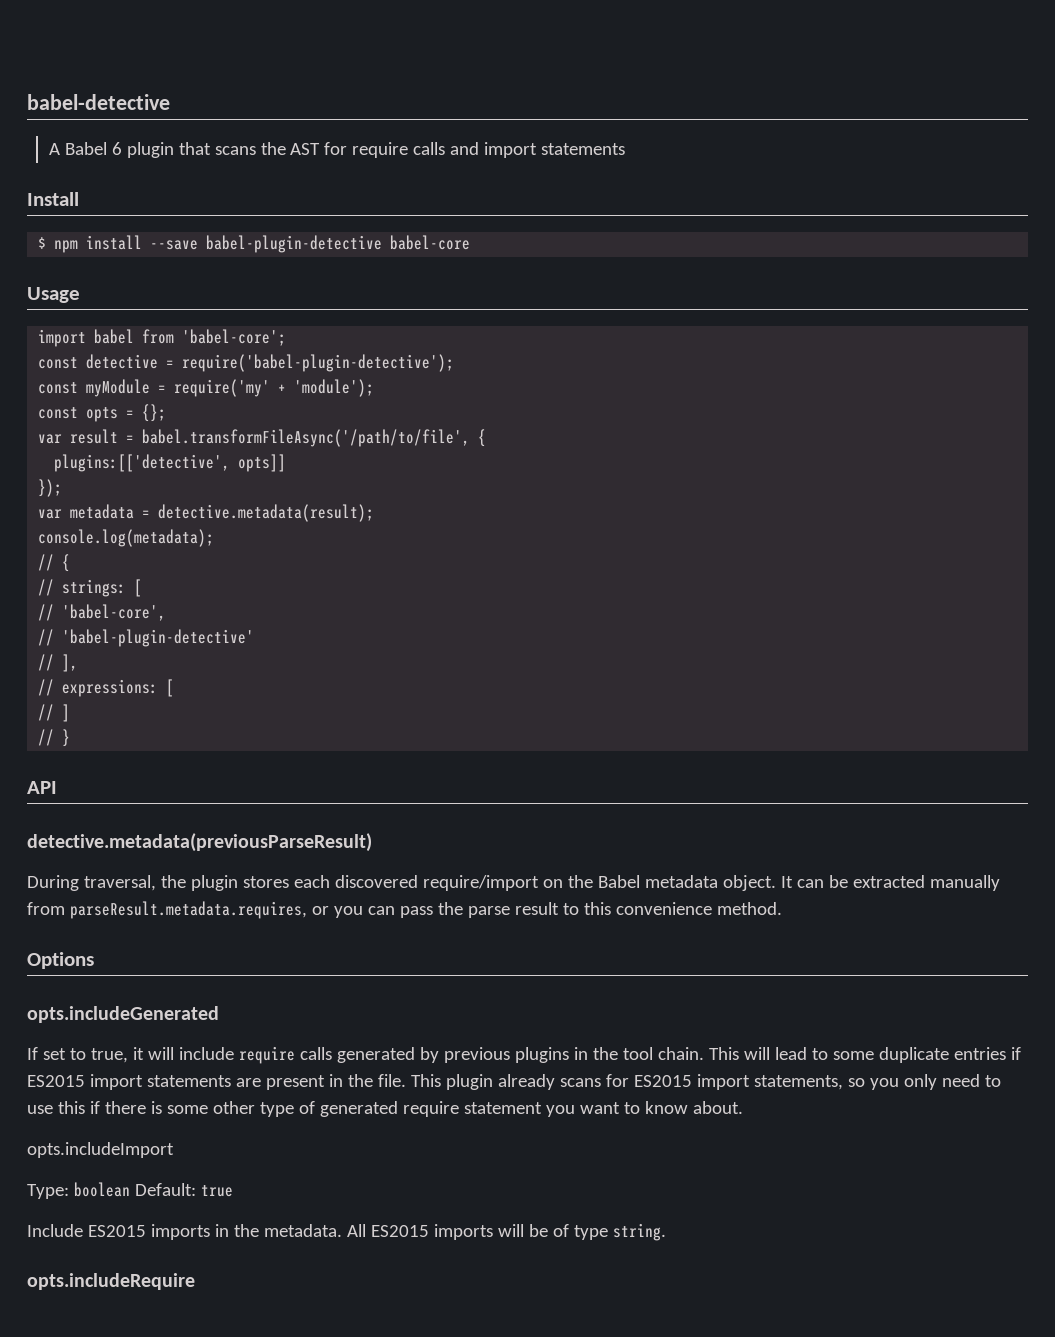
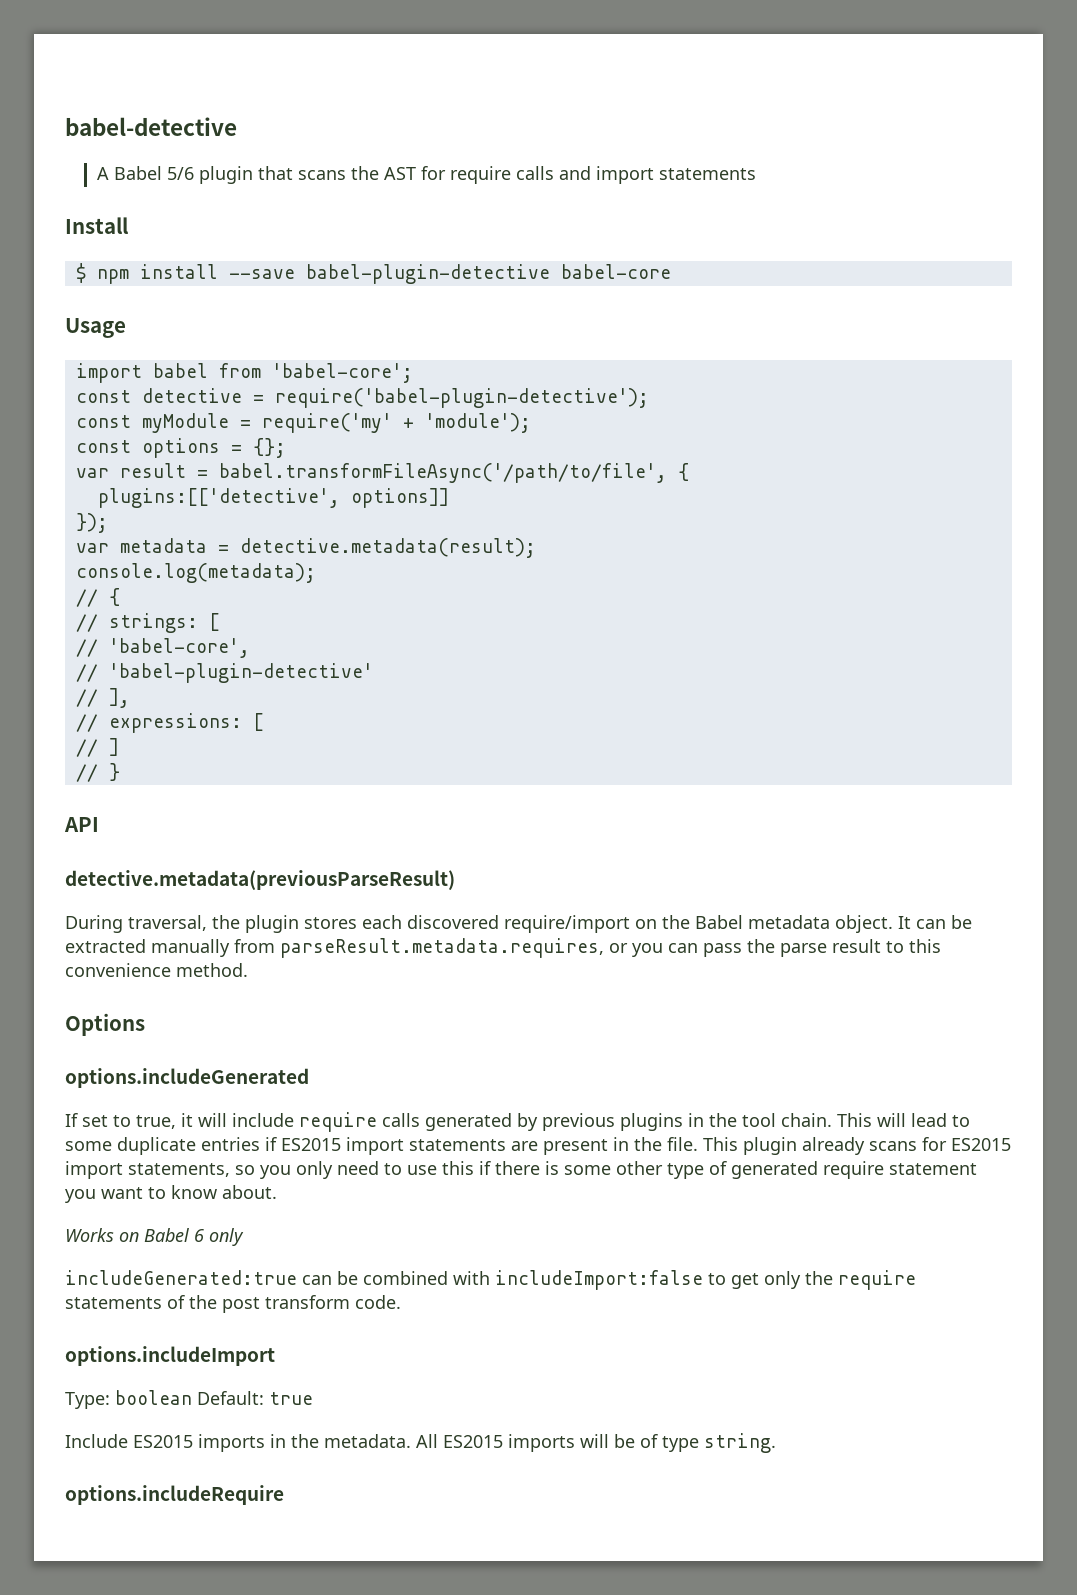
- A Babel 6 plugin that scans the AST for require calls and import statements
+ A Babel 5/6 plugin that scans the AST for require calls and import statements
- const opts = {};
+ const options = {};
- plugins:[['detective', opts]]
+ plugins:[['detective', options]]
- opts.includeGenerated
+ options.includeGenerated
- opts.includeImport
+ Works on Babel 6 only
+ includeGenerated:true can be combined with includeImport:false to get only the require statements of the post transform code.
+ options.includeImport
- opts.includeRequire
+ options.includeRequire

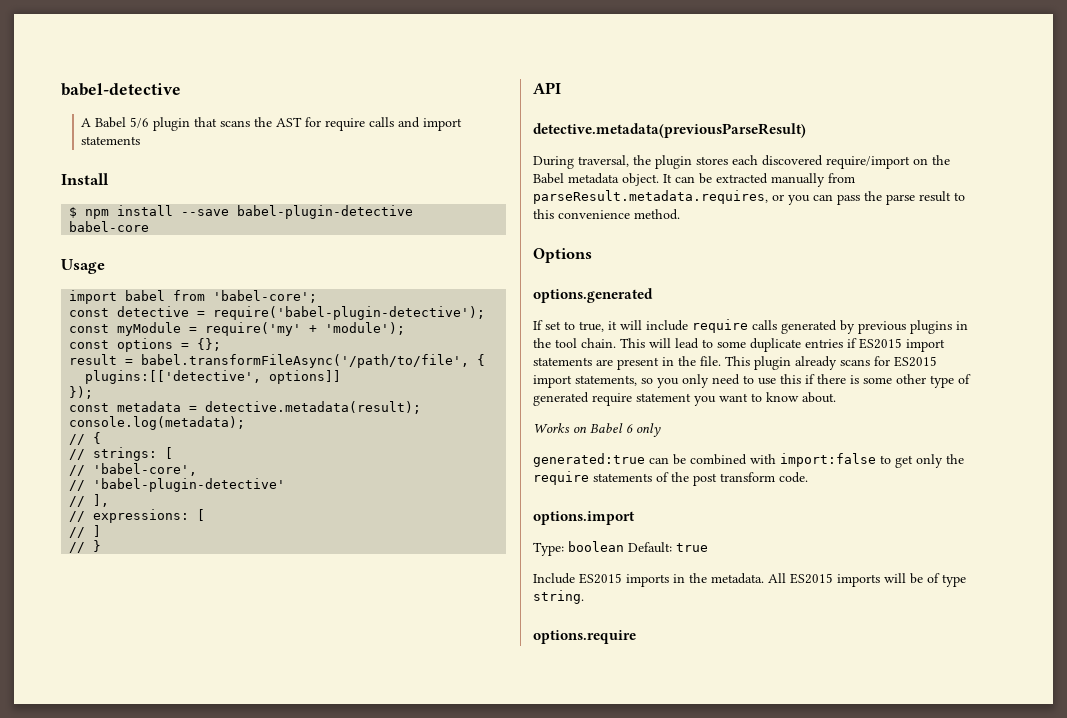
- var result = babel.transformFileAsync('/path/to/file', {
+ result = babel.transformFileAsync('/path/to/file', {
- var metadata = detective.metadata(result);
+ const metadata = detective.metadata(result);
- options.includeGenerated
+ options.generated
- includeGenerated:true can be combined with includeImport:false to get only the require statements of the post transform code.
+ generated:true can be combined with import:false to get only the require statements of the post transform code.
- options.includeImport
+ options.import
- options.includeRequire
+ options.require

